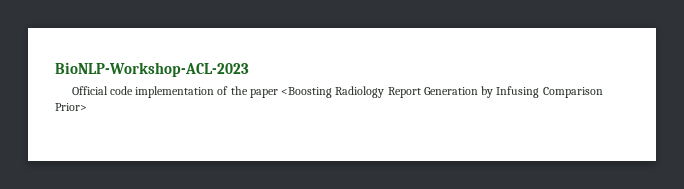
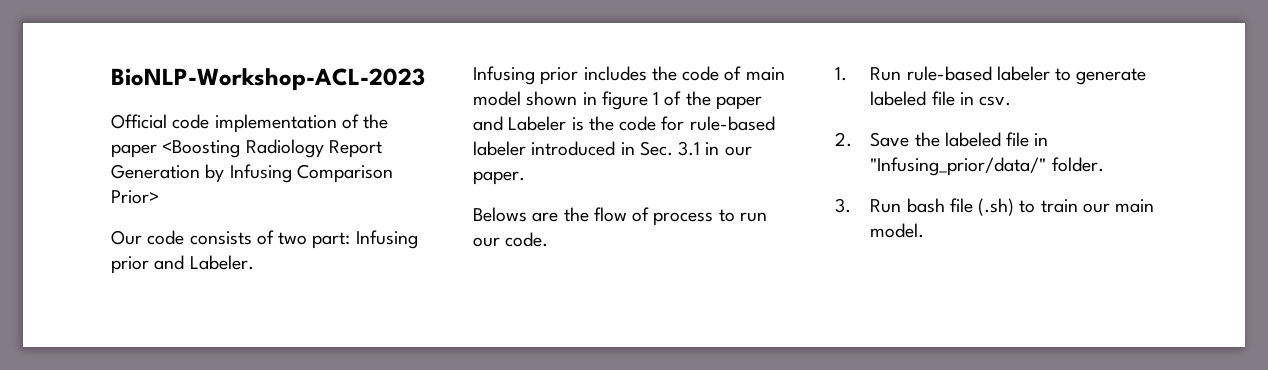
+ Our code consists of two part: Infusing prior and Labeler.
+ Infusing prior includes the code of main model shown in figure 1 of the paper and Labeler is the code for rule-based labeler introduced in Sec. 3.1 in our paper.
+ Belows are the flow of process to run our code.
+ 1. Run rule-based labeler to generate labeled file in csv.
+ 2. Save the labeled file in "Infusing_prior/data/" folder.
+ 3. Run bash file (.sh) to train our main model.

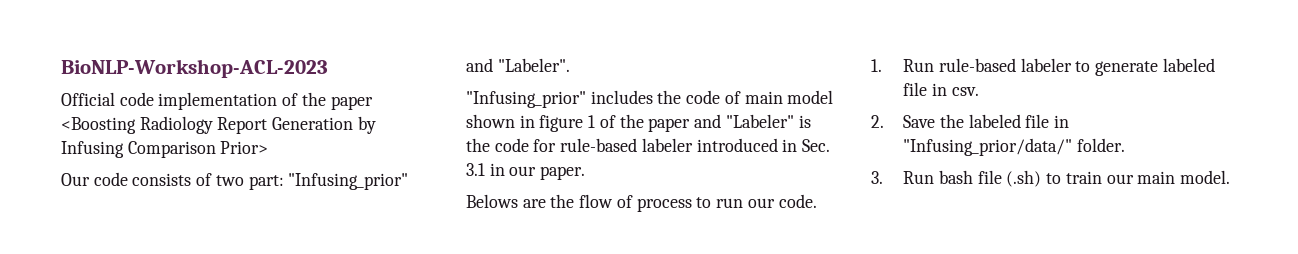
- Our code consists of two part: Infusing prior and Labeler.
- Infusing prior includes the code of main model shown in figure 1 of the paper and Labeler is the code for rule-based labeler introduced in Sec. 3.1 in our paper.
+ Our code consists of two part: "Infusing_prior" and "Labeler".
+ "Infusing_prior" includes the code of main model shown in figure 1 of the paper and "Labeler" is the code for rule-based labeler introduced in Sec. 3.1 in our paper.

